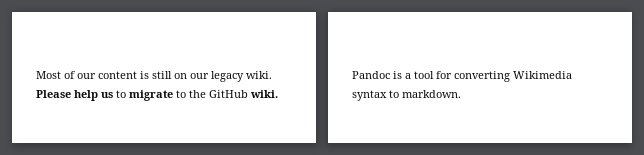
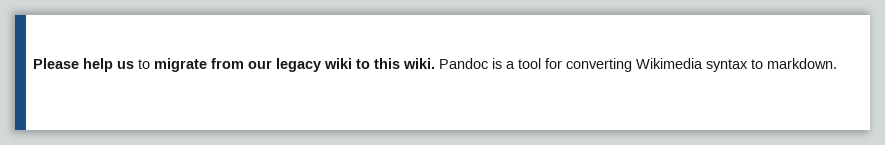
- Most of our content is still on our legacy wiki. Please help us to migrate to the GitHub wiki.
+ Please help us to migrate from our legacy wiki to this wiki.

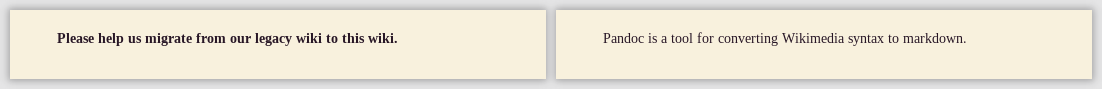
- Please help us to migrate from our legacy wiki to this wiki. Pandoc is a tool for converting Wikimedia syntax to markdown.
+ Please help us migrate from our legacy wiki to this wiki.
+ Pandoc is a tool for converting Wikimedia syntax to markdown.

